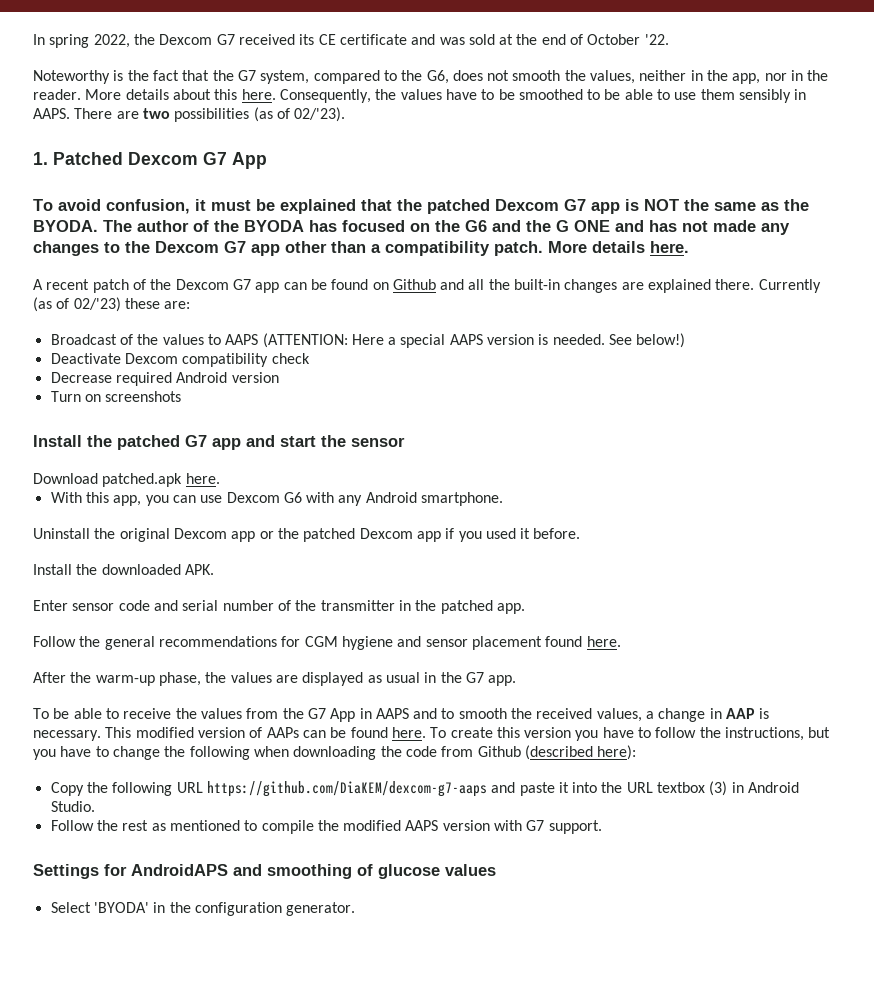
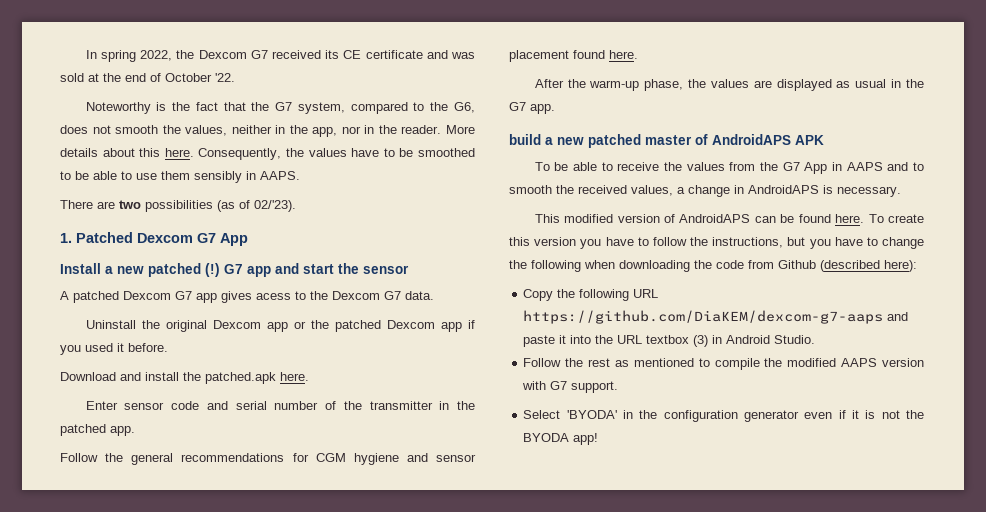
- Consequently, the values have to be smoothed to be able to use them sensibly in AAPS. There are two possibilities (as of 02/'23).
+ Consequently, the values have to be smoothed to be able to use them sensibly in AAPS.
+ There are two possibilities (as of 02/'23).
- To avoid confusion, it must be explained that the patched Dexcom G7 app is NOT the same as the BYODA. The author of the BYODA has focused on the G6 and the G ONE and has not made any changes to the Dexcom G7 app other than a compatibility patch. More details here.
- A recent patch of the Dexcom G7 app can be found on Github and all the built-in changes are explained there. Currently (as of 02/'23) these are:
- Broadcast of the values to AAPS (ATTENTION: Here a special AAPS version is needed. See below!)
- Deactivate Dexcom compatibility check
- Decrease required Android version
- Turn on screenshots
- Install the patched G7 app and start the sensor
+ Install a new patched (!) G7 app and start the sensor
- Download patched.apk here.
- With this app, you can use Dexcom G6 with any Android smartphone.
+ A patched Dexcom G7 app gives acess to the Dexcom G7 data.
- Install the downloaded APK.
+ Download and install the patched.apk here.
+ build a new patched master of AndroidAPS APK
- To be able to receive the values from the G7 App in AAPS and to smooth the received values, a change in AAP is necessary. This modified version of AAPs can be found here.
+ To be able to receive the values from the G7 App in AAPS and to smooth the received values, a change in AndroidAPS is necessary.
+ This modified version of AndroidAPS can be found here.
- Settings for AndroidAPS and smoothing of glucose values
- Select 'BYODA' in the configuration generator.
+ Select 'BYODA' in the configuration generator even if it is not the BYODA app!

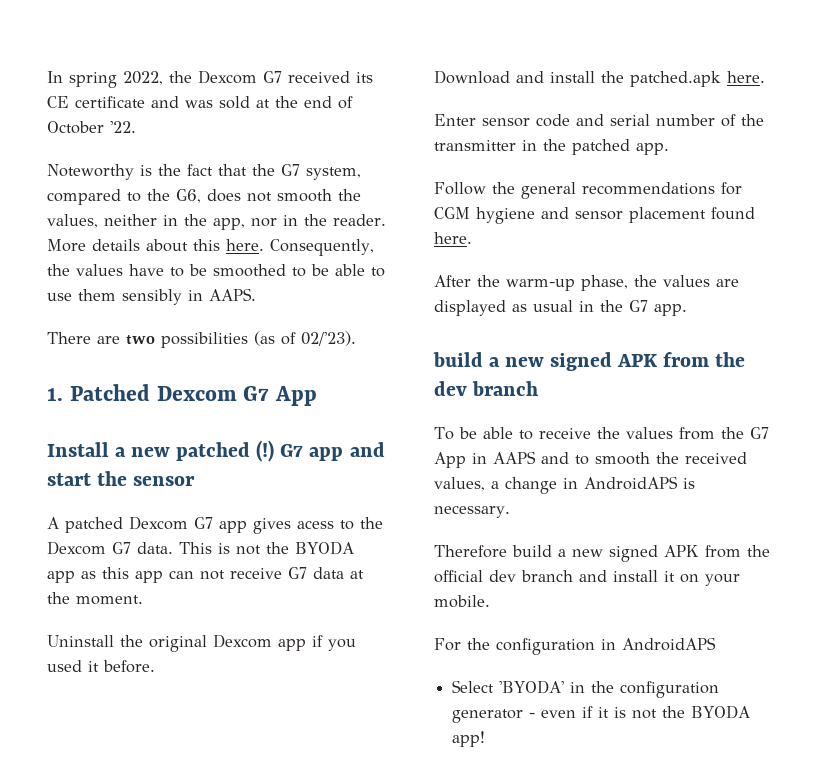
+ This is not the BYODA app as this app can not receive G7 data at the moment.
- Uninstall the original Dexcom app or the patched Dexcom app if you used it before.
+ Uninstall the original Dexcom app if you used it before.
- build a new patched master of AndroidAPS APK
+ build a new signed APK from the dev branch
- This modified version of AndroidAPS can be found here. To create this version you have to follow the instructions, but you have to change the following when downloading the code from Github (described here):
- Copy the following URL https://github.com/DiaKEM/dexcom-g7-aaps and paste it into the URL textbox (3) in Android Studio.
- Follow the rest as mentioned to compile the modified AAPS version with G7 support.
+ Therefore build a new signed APK from the official dev branch and install it on your mobile.
+ For the configuration in AndroidAPS
- Select 'BYODA' in the configuration generator even if it is not the BYODA app!
+ Select 'BYODA' in the configuration generator - even if it is not the BYODA app!

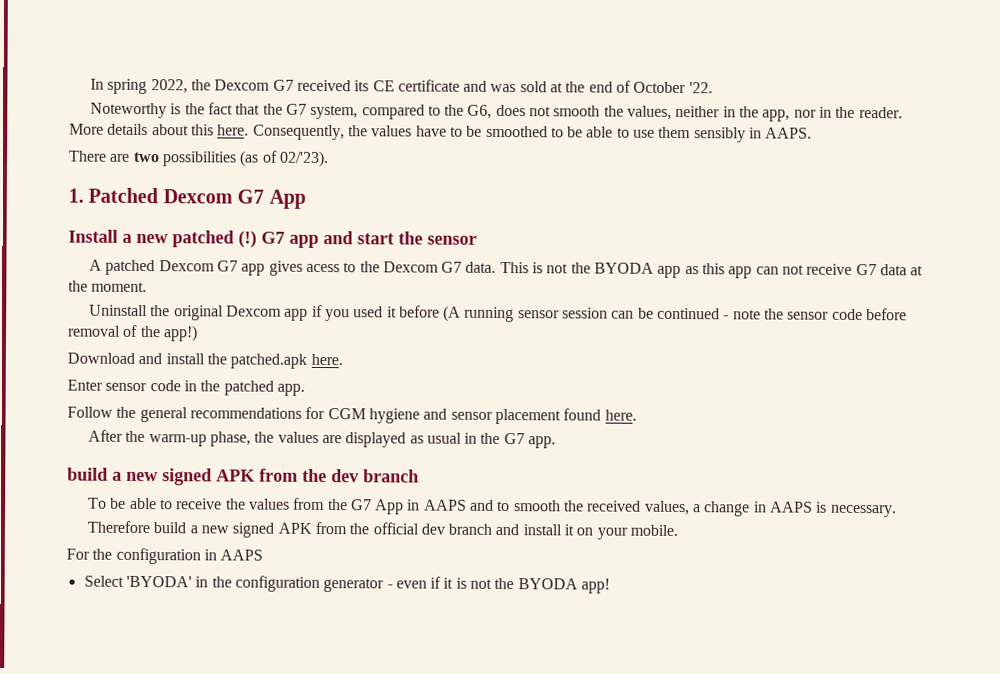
- Uninstall the original Dexcom app if you used it before.
+ Uninstall the original Dexcom app if you used it before (A running sensor session can be continued - note the sensor code before removal of the app!)
- Enter sensor code and serial number of the transmitter in the patched app.
+ Enter sensor code in the patched app.
- To be able to receive the values from the G7 App in AAPS and to smooth the received values, a change in AndroidAPS is necessary.
+ To be able to receive the values from the G7 App in AAPS and to smooth the received values, a change in AAPS is necessary.
- For the configuration in AndroidAPS
+ For the configuration in AAPS

